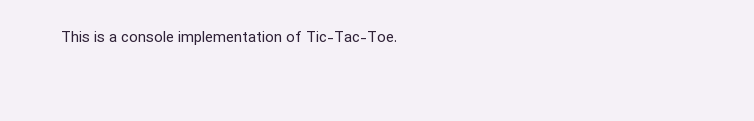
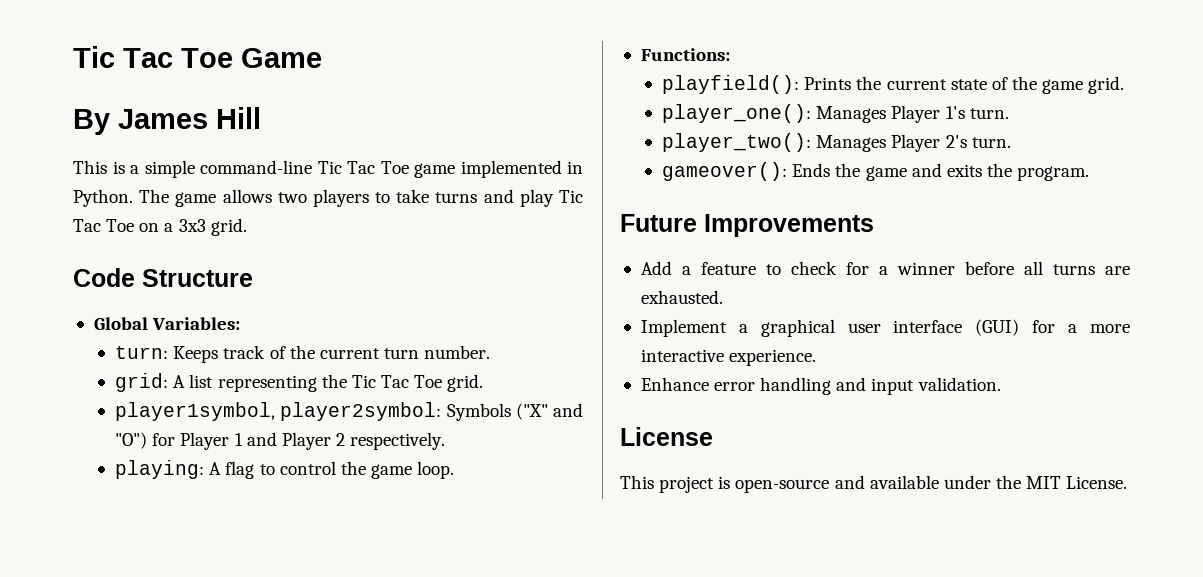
- This is a console implementation of Tic-Tac-Toe.
+ Tic Tac Toe Game
+ By James Hill
+ This is a simple command-line Tic Tac Toe game implemented in Python. The game allows two players to take turns and play Tic Tac Toe on a 3x3 grid.
+ Code Structure
+ Global Variables:
+ turn: Keeps track of the current turn number.
+ grid: A list representing the Tic Tac Toe grid.
+ player1symbol, player2symbol: Symbols ("X" and "O") for Player 1 and Player 2 respectively.
+ playing: A flag to control the game loop.
+ Functions:
+ playfield(): Prints the current state of the game grid.
+ player_one(): Manages Player 1's turn.
+ player_two(): Manages Player 2's turn.
+ gameover(): Ends the game and exits the program.
+ Future Improvements
+ Add a feature to check for a winner before all turns are exhausted.
+ Implement a graphical user interface (GUI) for a more interactive experience.
+ Enhance error handling and input validation.
+ License
+ This project is open-source and available under the MIT License.

